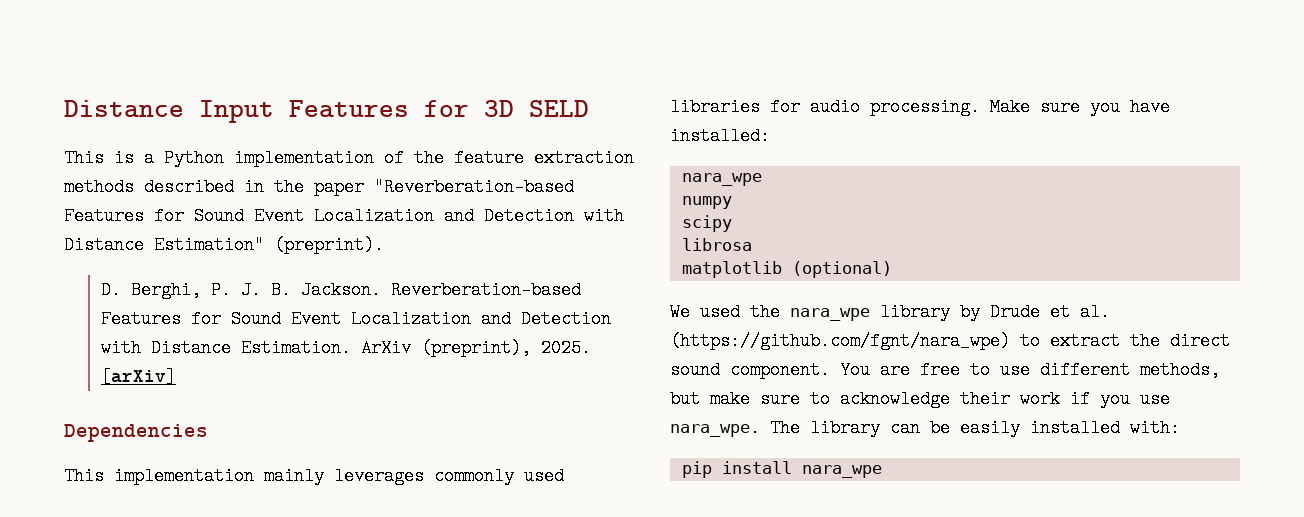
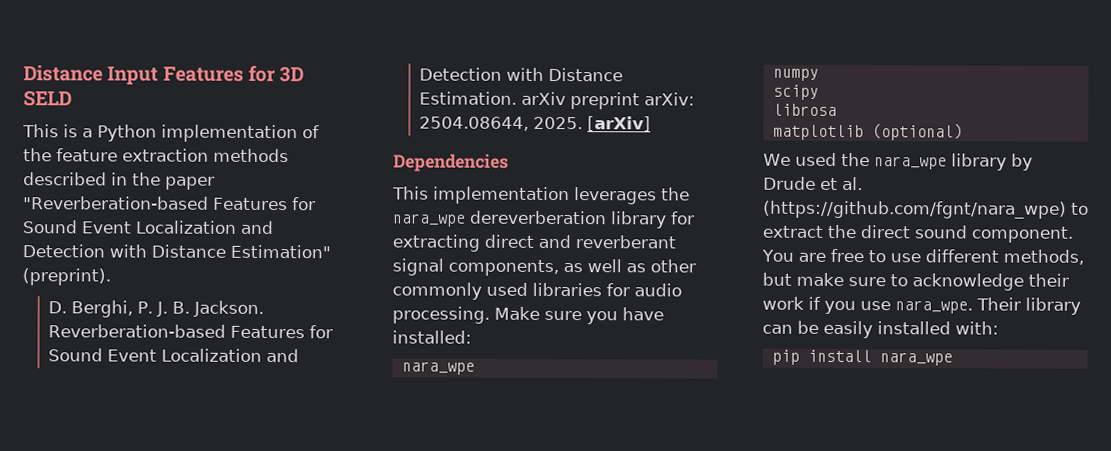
- Reverberation-based Features for Sound Event Localization and Detection with Distance Estimation. ArXiv (preprint), 2025.
+ Reverberation-based Features for Sound Event Localization and Detection with Distance Estimation. arXiv preprint arXiv: 2504.08644, 2025.
- This implementation mainly leverages commonly used libraries for audio processing.
+ This implementation leverages the nara_wpe dereverberation library for extracting direct and reverberant signal components, as well as other commonly used libraries for audio processing.
- The library can be easily installed with:
+ Their library can be easily installed with:

